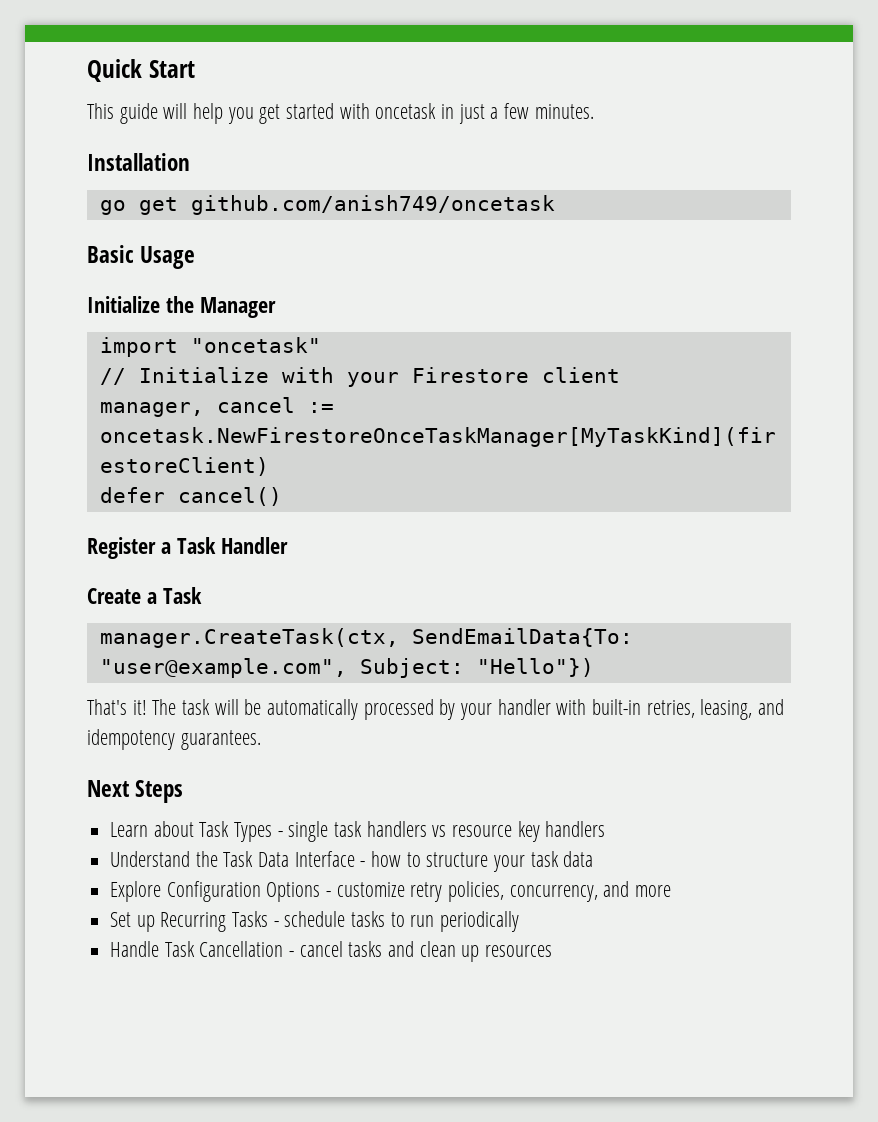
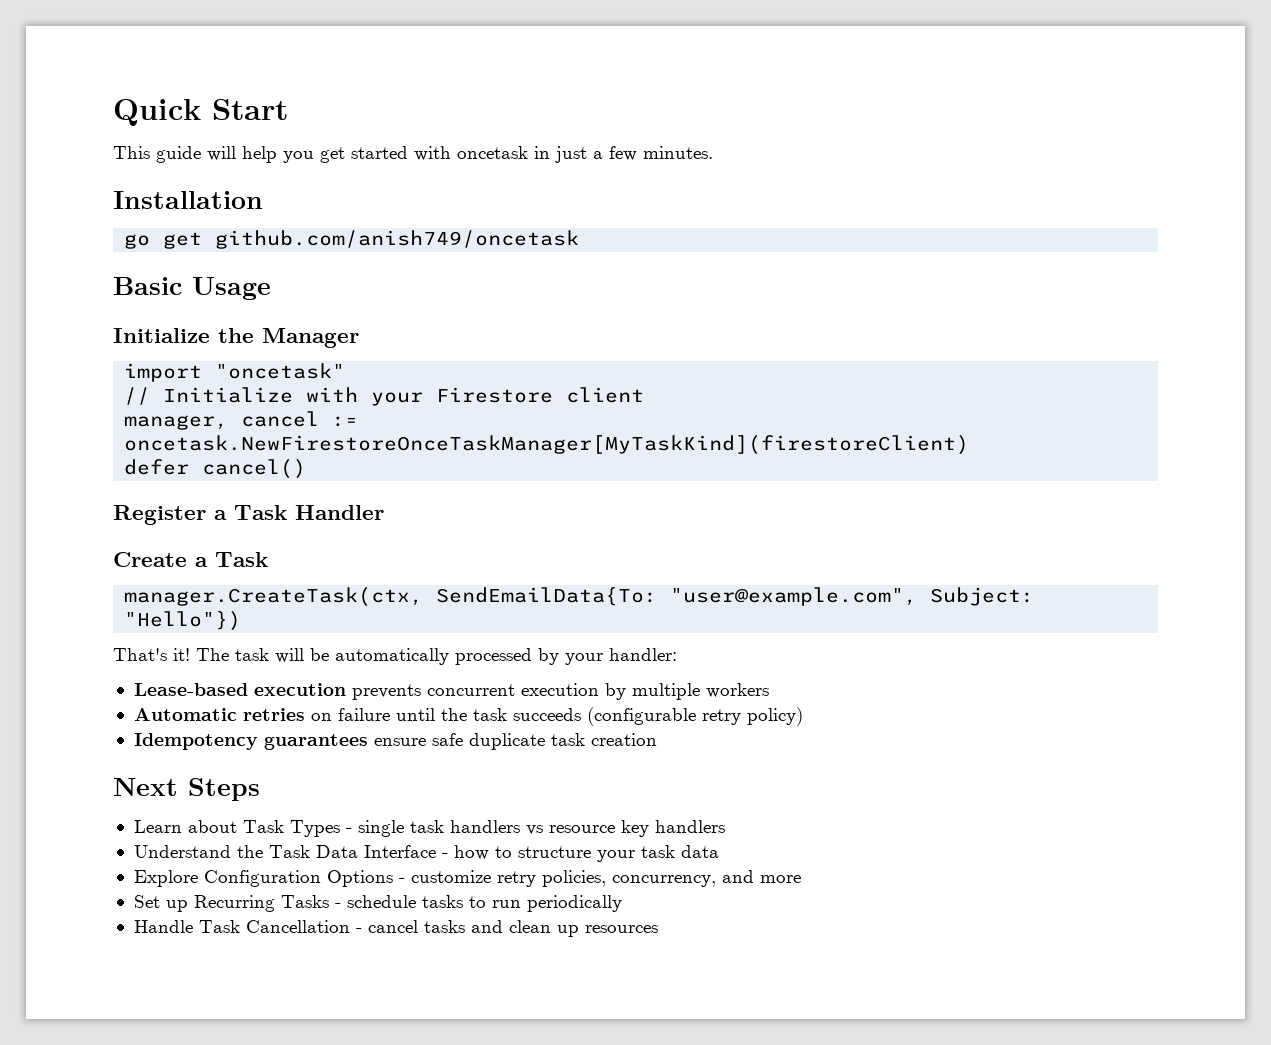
- The task will be automatically processed by your handler with built-in retries, leasing, and idempotency guarantees.
+ The task will be automatically processed by your handler:
+ Lease-based execution prevents concurrent execution by multiple workers
+ Automatic retries on failure until the task succeeds (configurable retry policy)
+ Idempotency guarantees ensure safe duplicate task creation

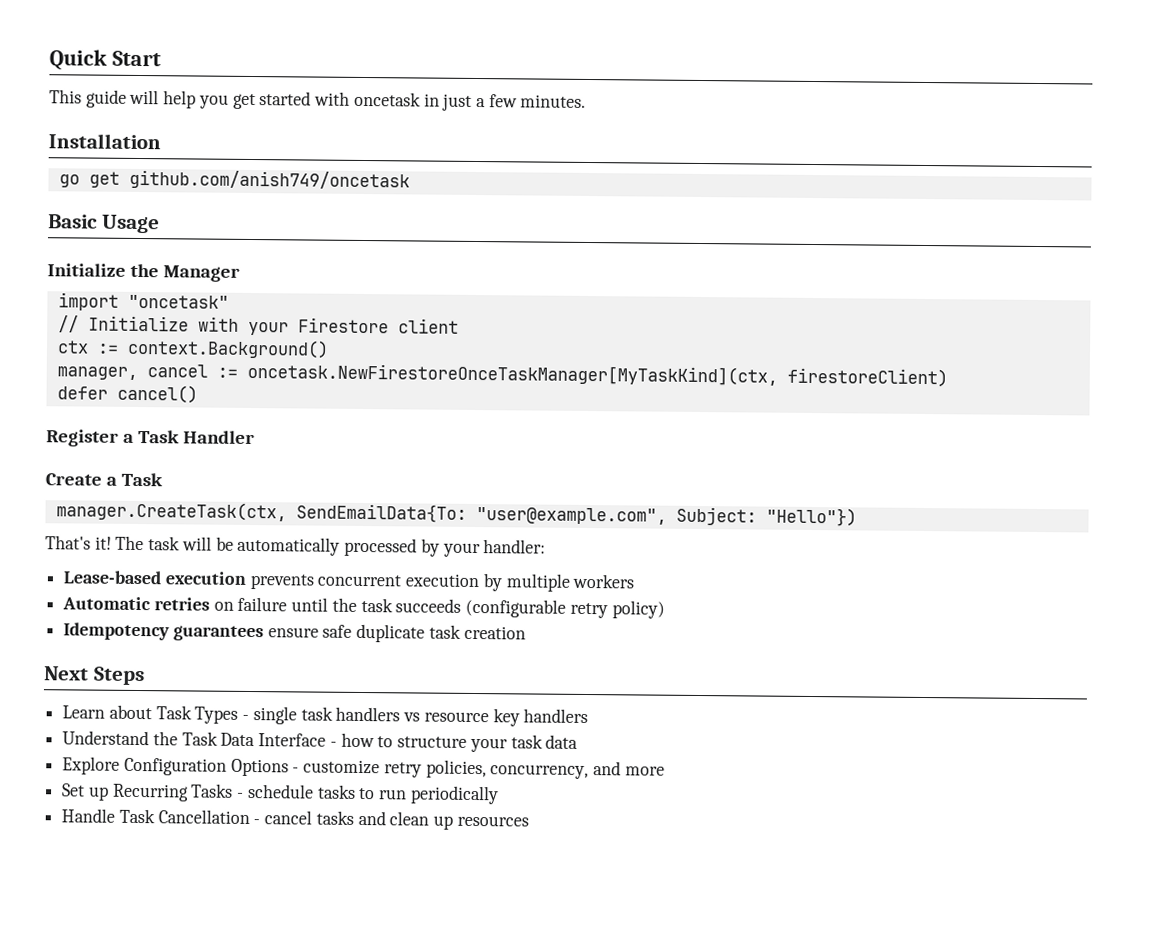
+ ctx := context.Background()
- manager, cancel := oncetask.NewFirestoreOnceTaskManager[MyTaskKind](firestoreClient)
+ manager, cancel := oncetask.NewFirestoreOnceTaskManager[MyTaskKind](ctx, firestoreClient)

